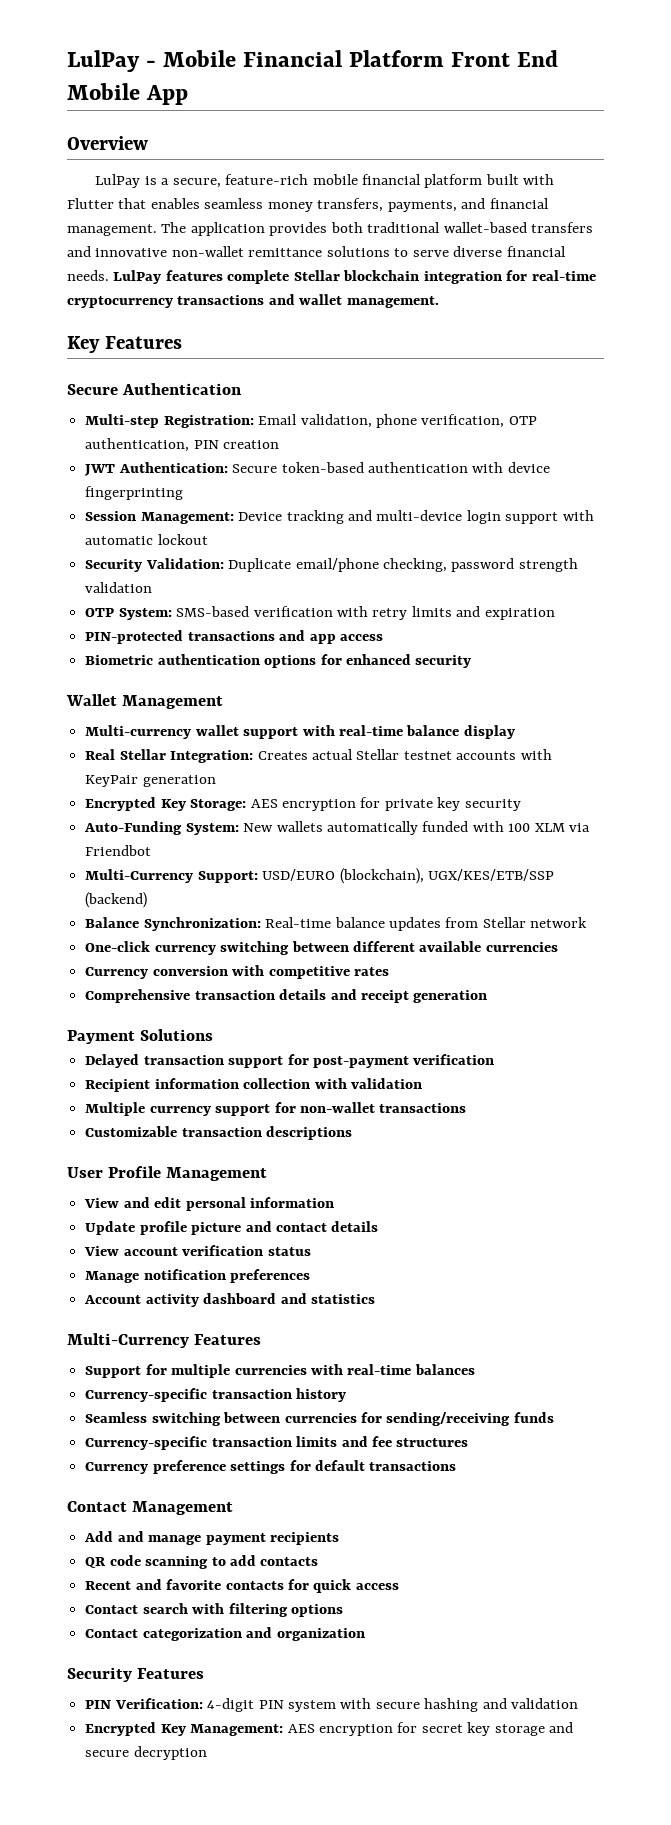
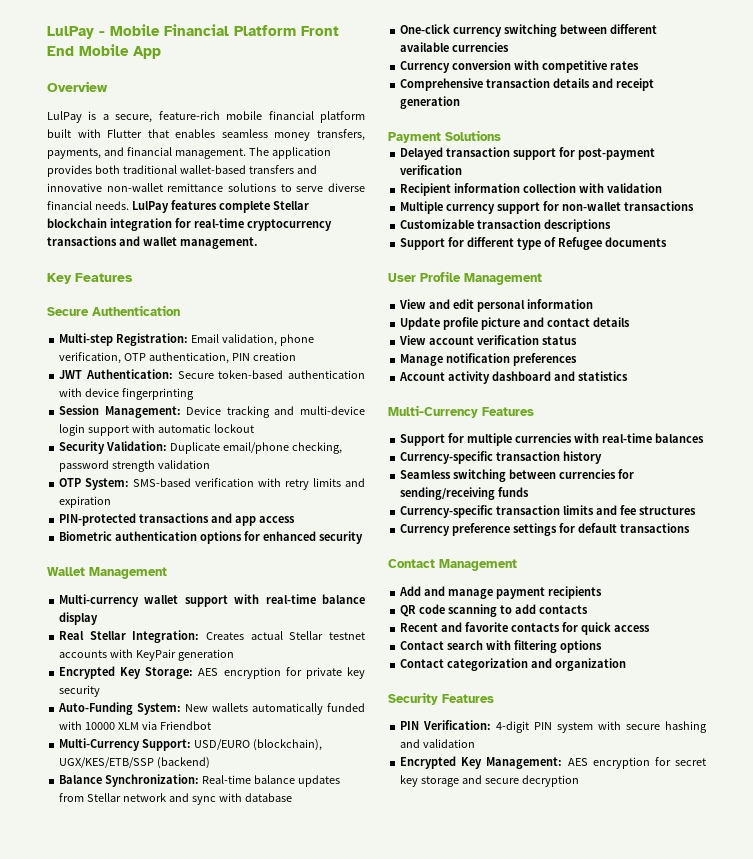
- Auto-Funding System: New wallets automatically funded with 100 XLM via Friendbot
+ Auto-Funding System: New wallets automatically funded with 10000 XLM via Friendbot
- Balance Synchronization: Real-time balance updates from Stellar network
+ Balance Synchronization: Real-time balance updates from Stellar network and sync with database
+ Support for different type of Refugee documents

